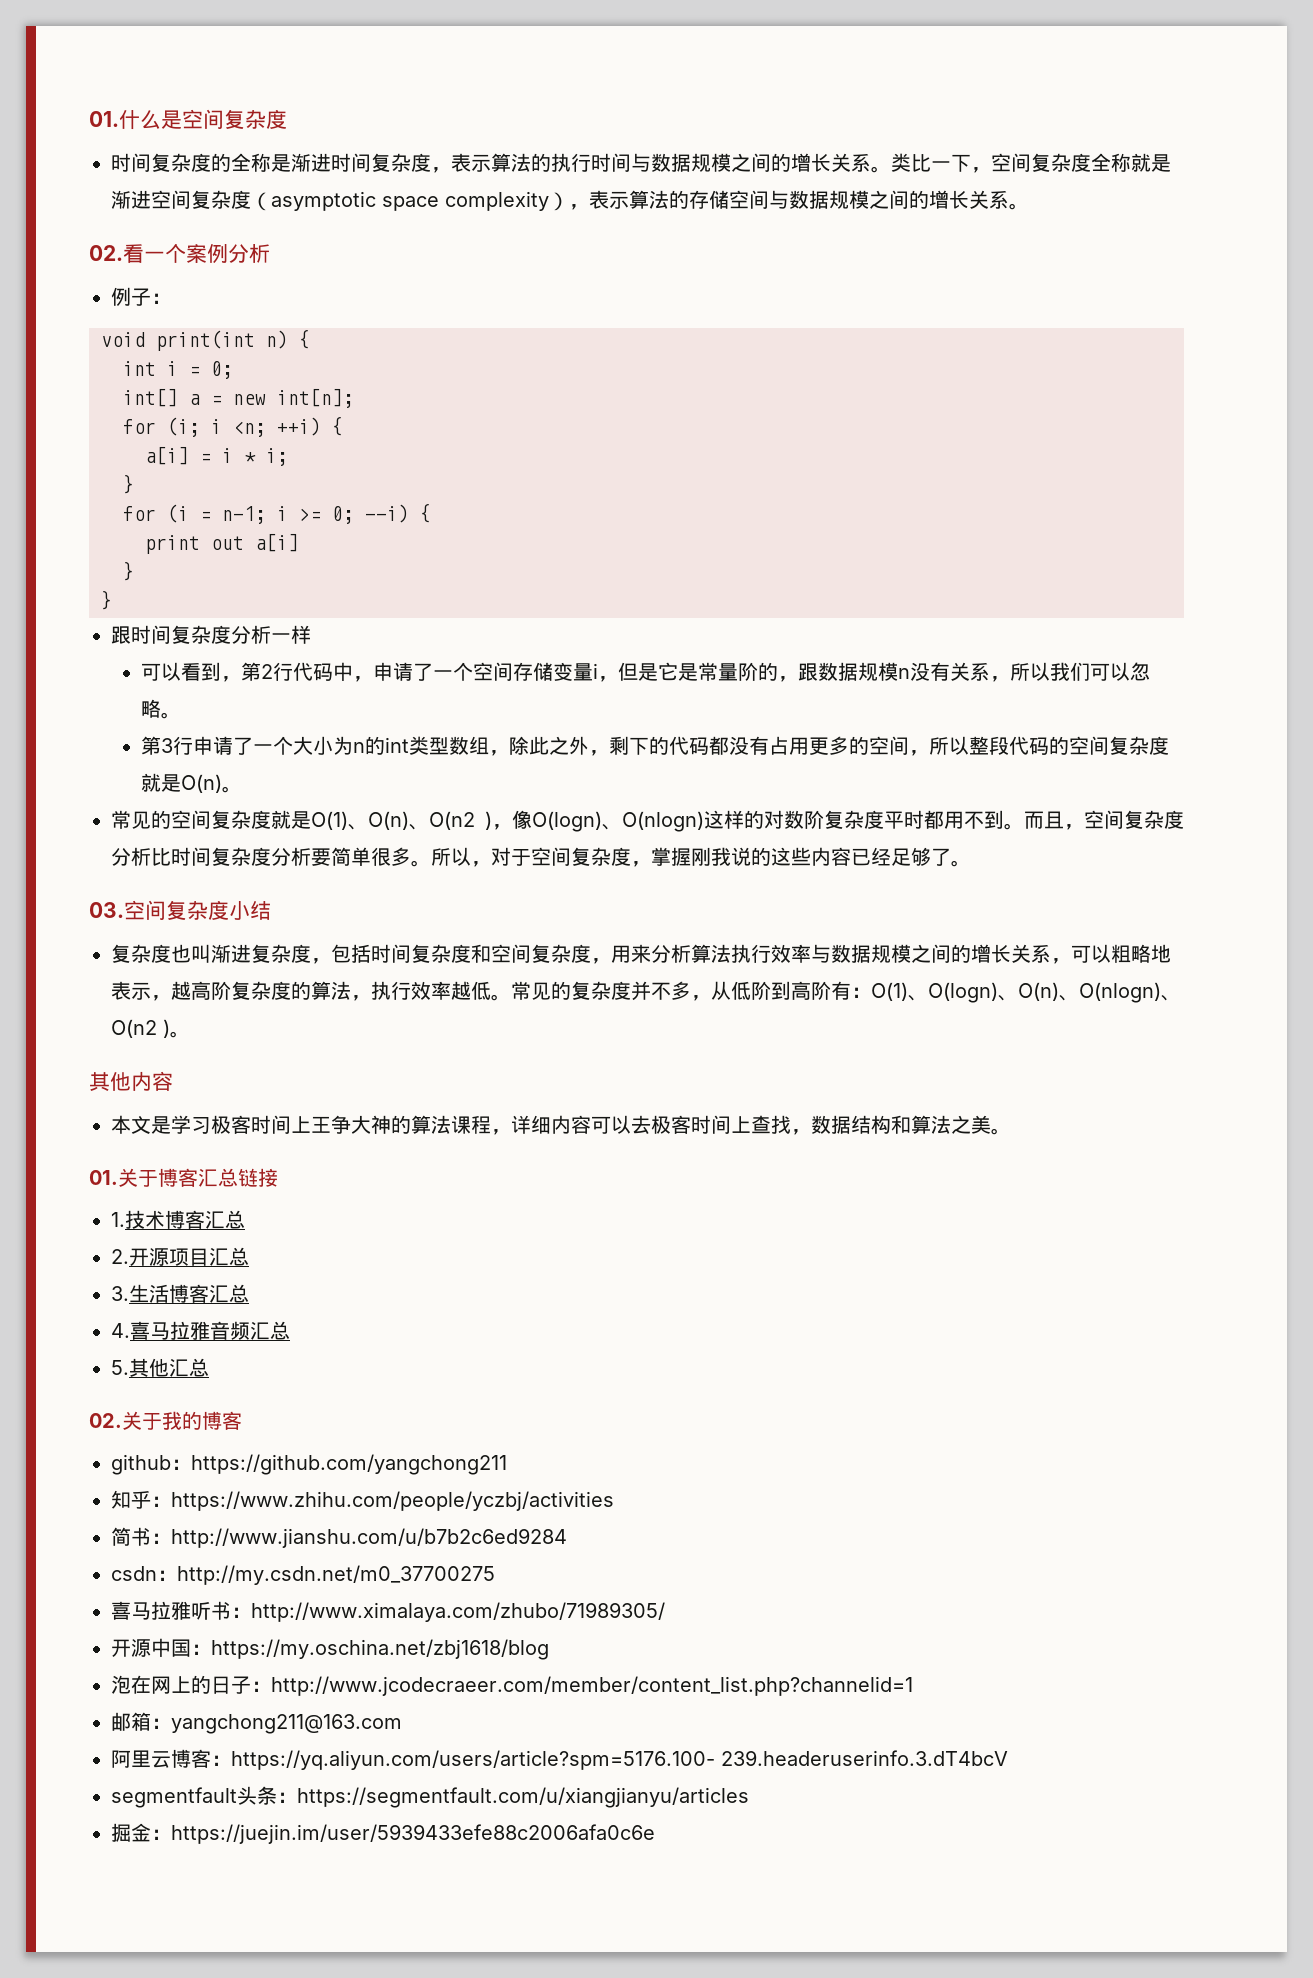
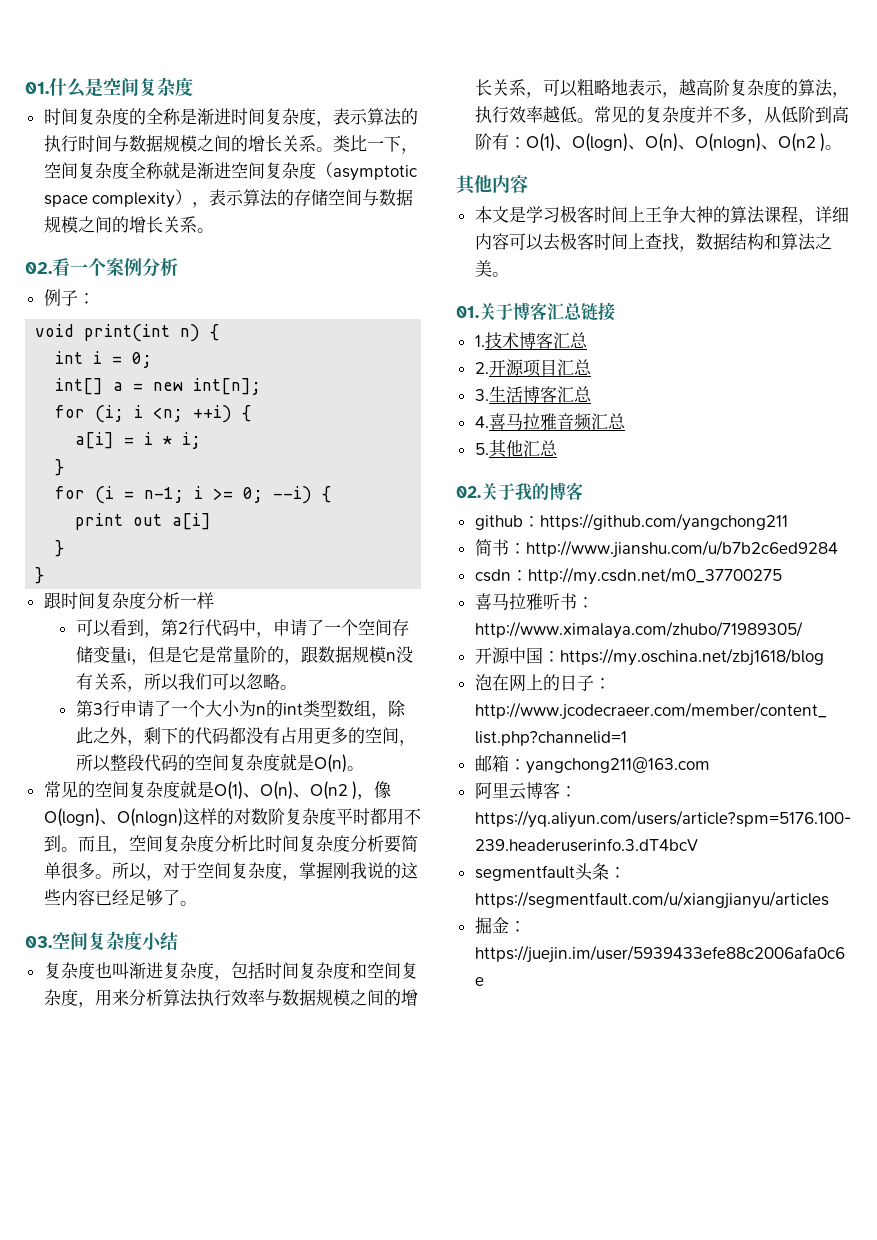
- 知乎：https://www.zhihu.com/people/yczbj/activities

